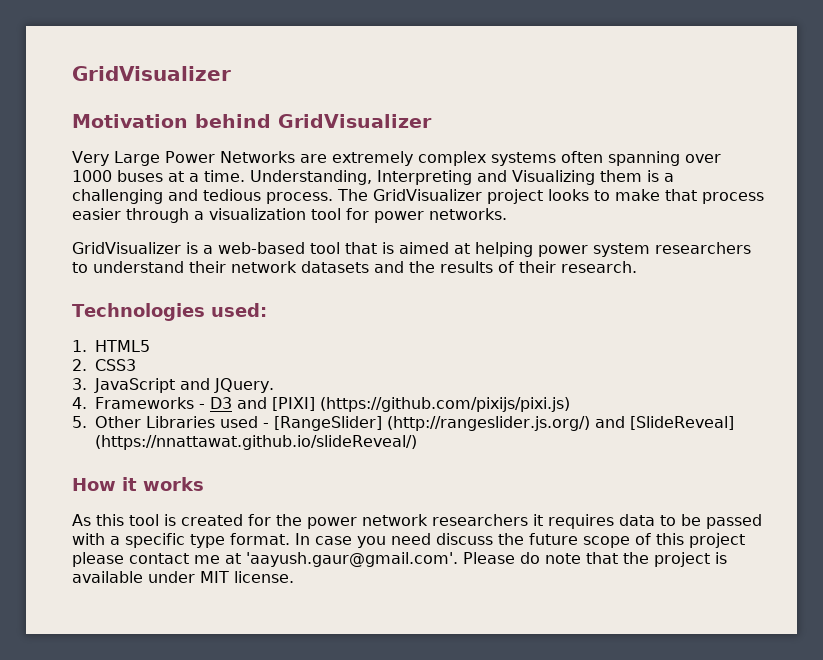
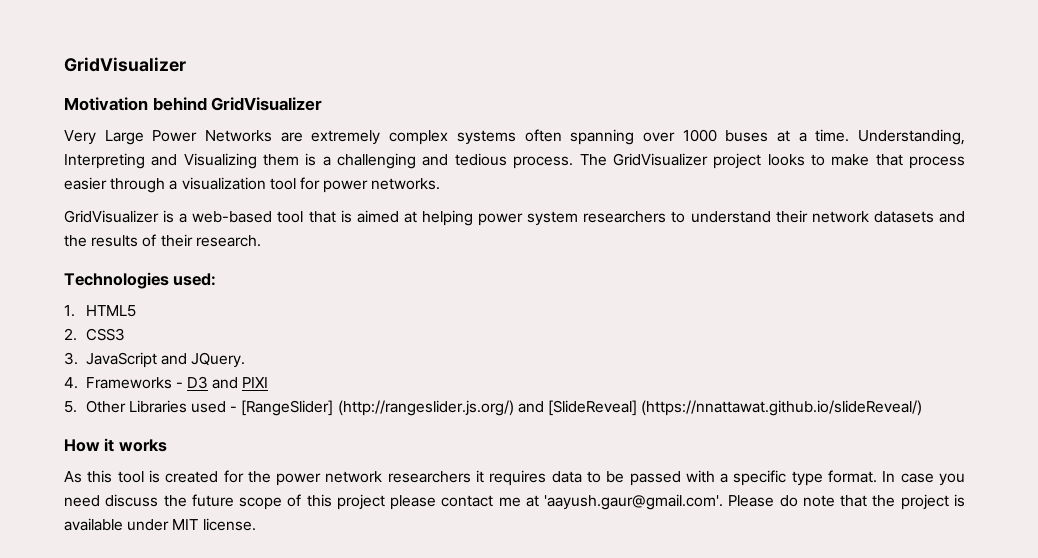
- 4. Frameworks - D3 and [PIXI] (https://github.com/pixijs/pixi.js)
+ 4. Frameworks - D3 and PIXI

